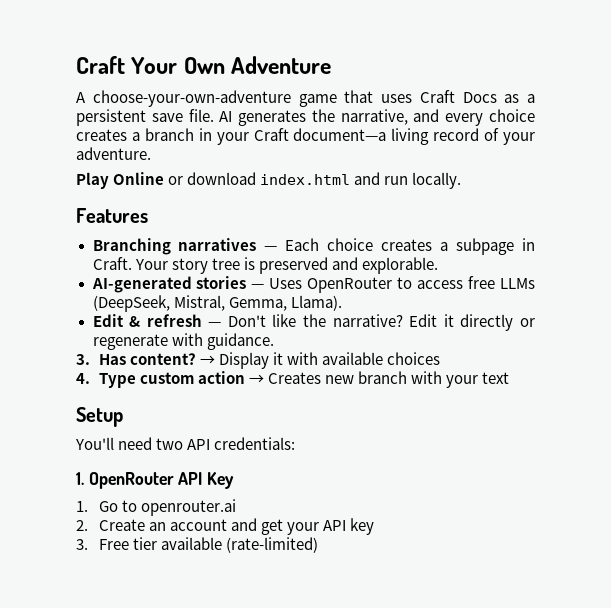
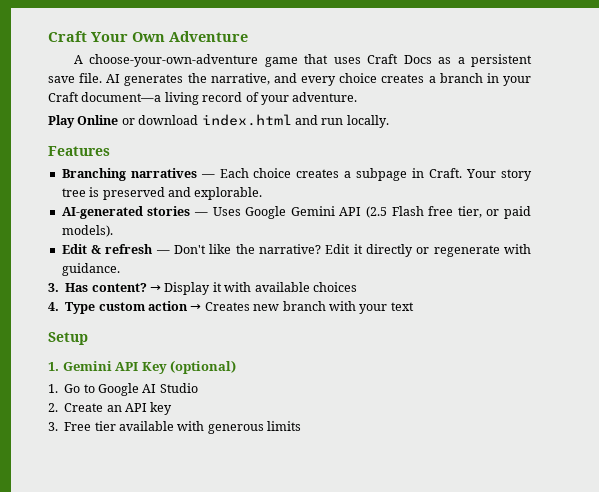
- AI-generated stories — Uses OpenRouter to access free LLMs (DeepSeek, Mistral, Gemma, Llama).
+ AI-generated stories — Uses Google Gemini API (2.5 Flash free tier, or paid models).
- You'll need two API credentials:
- 1. OpenRouter API Key
+ 1. Gemini API Key (optional)
- 1. Go to openrouter.ai
+ 1. Go to Google AI Studio
- 2. Create an account and get your API key
+ 2. Create an API key
- 3. Free tier available (rate-limited)
+ 3. Free tier available with generous limits

